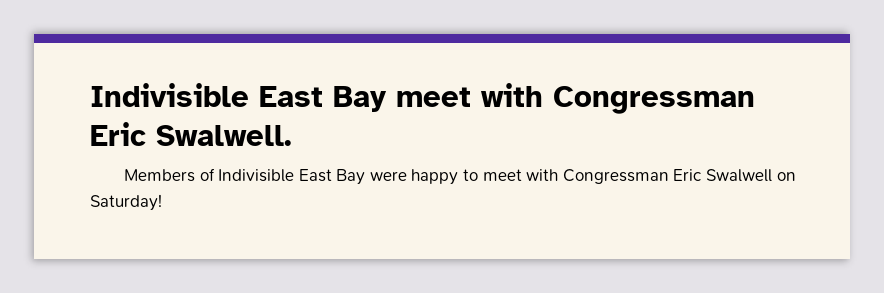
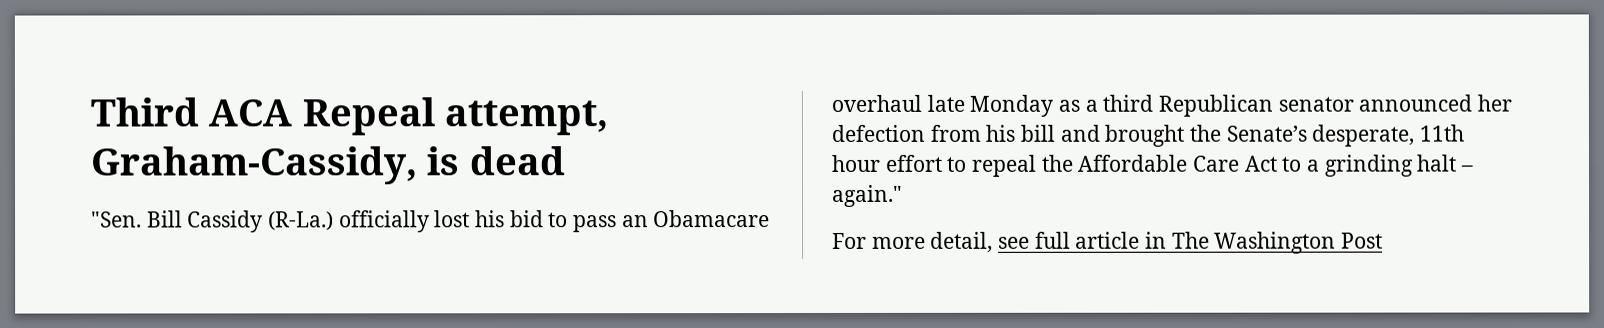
- Indivisible East Bay meet with Congressman Eric Swalwell.
- Members of Indivisible East Bay were happy to meet with Congressman Eric Swalwell on Saturday!
+ Third ACA Repeal attempt, Graham-Cassidy, is dead
+ "Sen. Bill Cassidy (R-La.) officially lost his bid to pass an Obamacare overhaul late Monday as a third Republican senator announced her defection from his bill and brought the Senate’s desperate, 11th hour effort to repeal the Affordable Care Act to a grinding halt – again."
+ For more detail, see full article in The Washington Post

